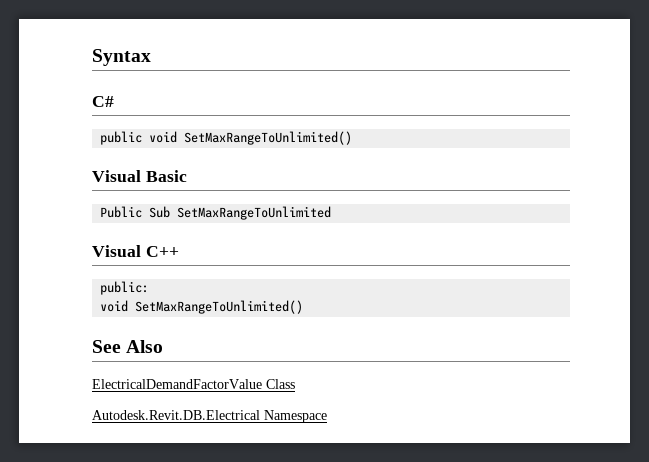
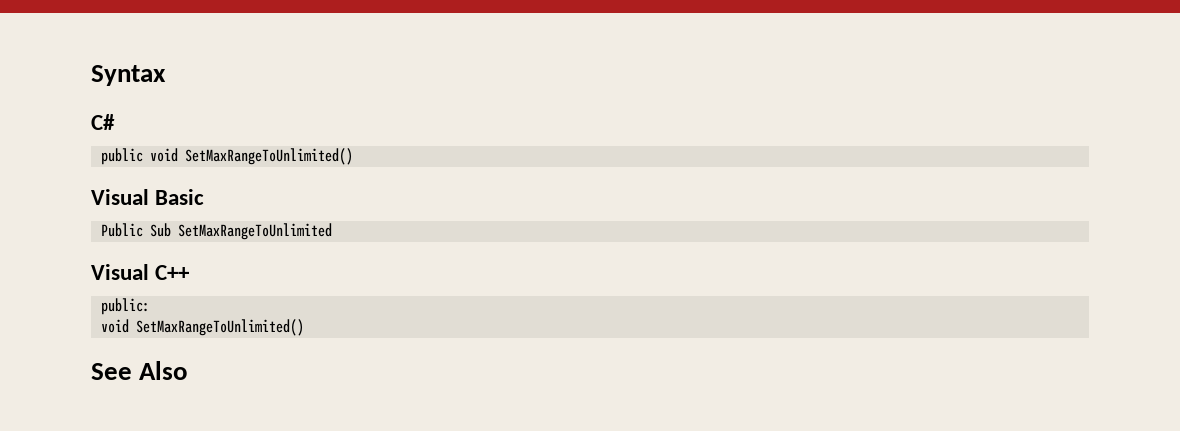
- ElectricalDemandFactorValue Class
- Autodesk.Revit.DB.Electrical Namespace

